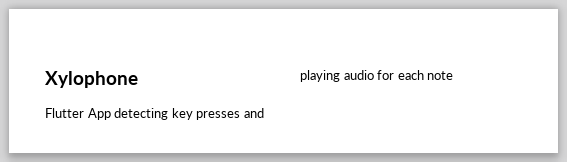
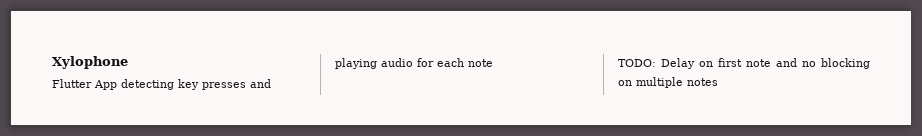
+ TODO: Delay on first note and no blocking on multiple notes

